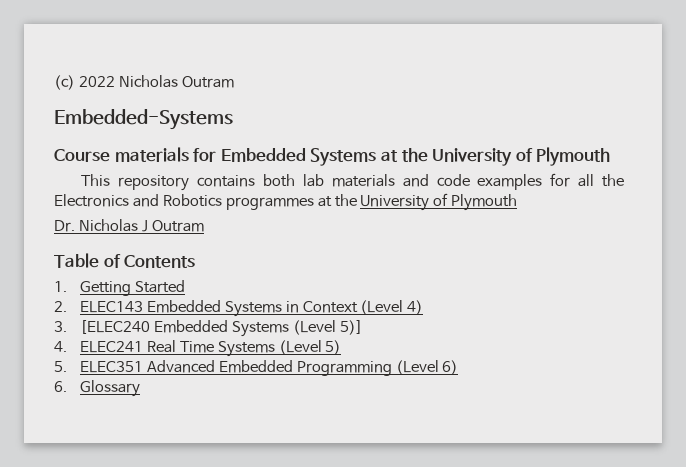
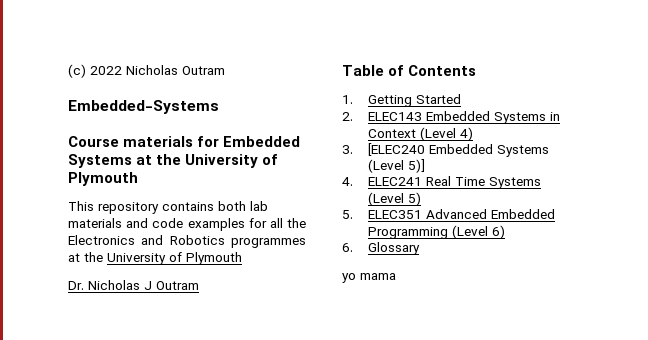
+ yo mama

